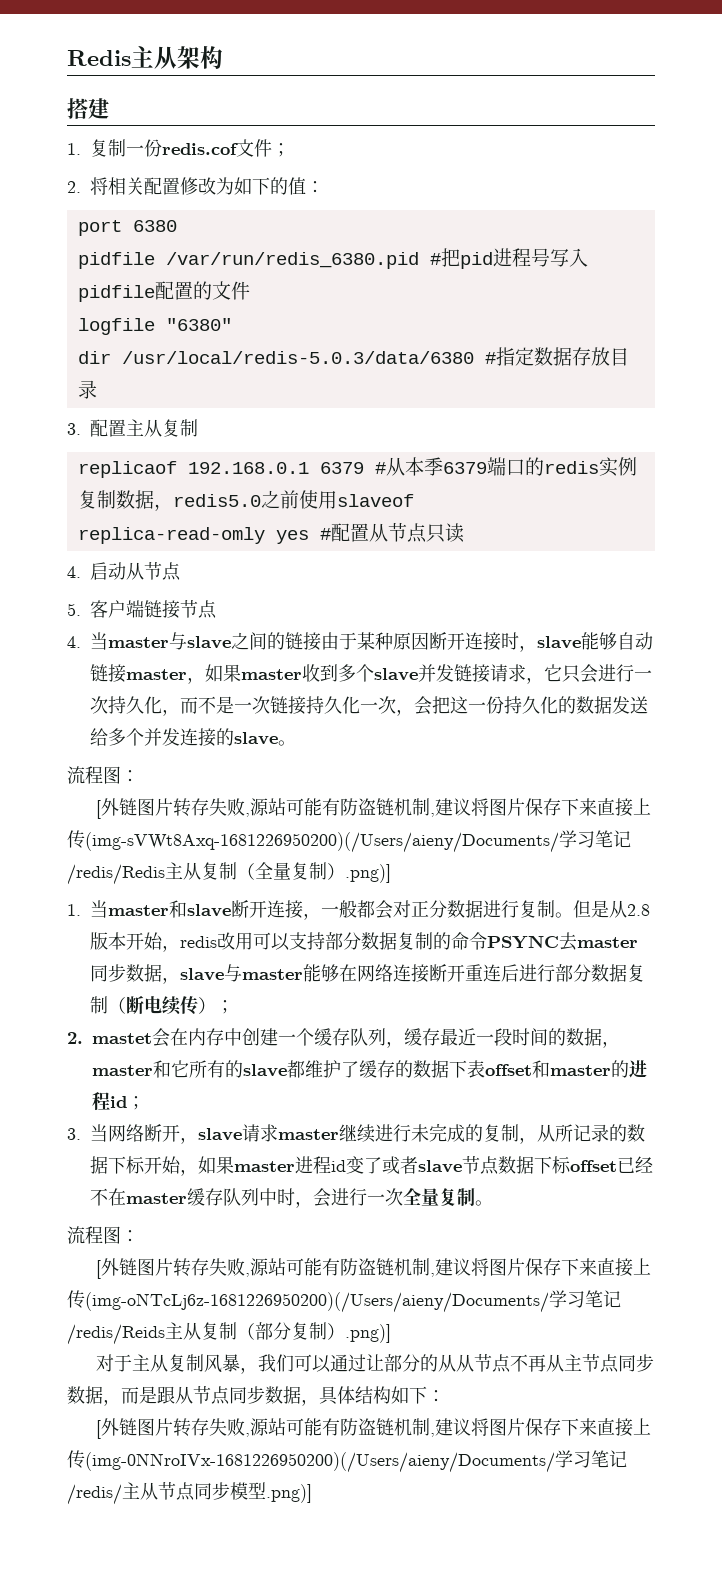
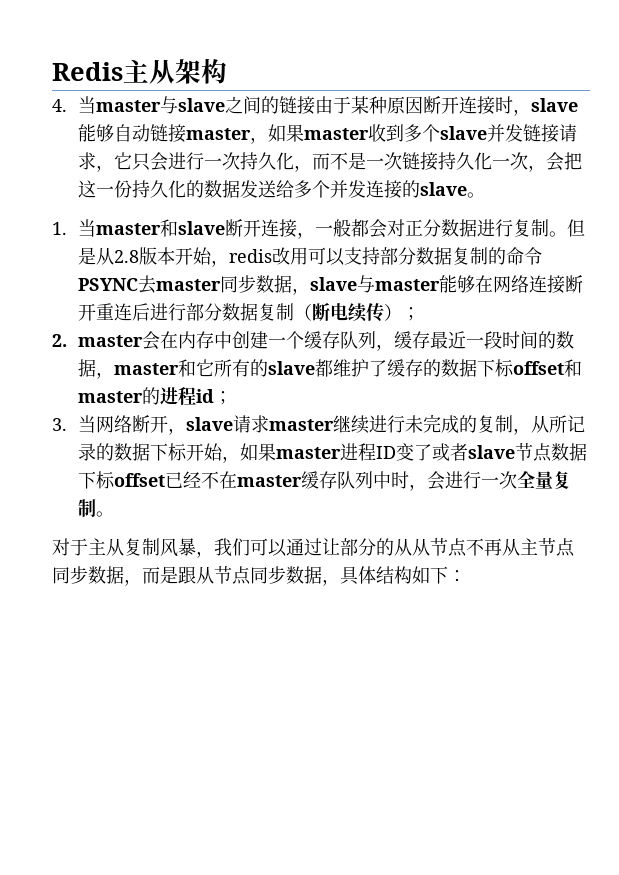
- 搭建
- 1.复制一份redis.cof文件；
- 2.将相关配置修改为如下的值：
- port 6380
- pidfile /var/run/redis_6380.pid #把pid进程号写入pidfile配置的文件
- logfile "6380"
- dir /usr/local/redis-5.0.3/data/6380 #指定数据存放目录
- 3.配置主从复制
- replicaof 192.168.0.1 6379 #从本季6379端口的redis实例复制数据，redis5.0之前使用slaveof
- replica-read-omly yes #配置从节点只读
- 4.启动从节点
- 5.客户端链接节点
  4.当master与slave之间的链接由于某种原因断开连接时，slave能够自动链接master，如果master收到多个slave并发链接请求，它只会进行一次持久化，而不是一次链接持久化一次，会把这一份持久化的数据发送给多个并发连接的slave。
- 流程图：
- [外链图片转存失败,源站可能有防盗链机制,建议将图片保存下来直接上传(img-sVWt8Axq-1681226950200)(/Users/aieny/Documents/学习笔记/redis/Redis主从复制（全量复制）.png)]
- 2. mastet会在内存中创建一个缓存队列，缓存最近一段时间的数据，master和它所有的slave都维护了缓存的数据下表offset和master的进程id；
+ 2. master会在内存中创建一个缓存队列，缓存最近一段时间的数据，master和它所有的slave都维护了缓存的数据下标offset和master的进程id；
- 3.当网络断开，slave请求master继续进行未完成的复制，从所记录的数据下标开始，如果master进程id变了或者slave节点数据下标offset已经不在master缓存队列中时，会进行一次全量复制。
- 流程图：
- [外链图片转存失败,源站可能有防盗链机制,建议将图片保存下来直接上传(img-oNTcLj6z-1681226950200)(/Users/aieny/Documents/学习笔记/redis/Reids主从复制（部分复制）.png)]
+ 3.当网络断开，slave请求master继续进行未完成的复制，从所记录的数据下标开始，如果master进程ID变了或者slave节点数据下标offset已经不在master缓存队列中时，会进行一次全量复制。
- [外链图片转存失败,源站可能有防盗链机制,建议将图片保存下来直接上传(img-0NNroIVx-1681226950200)(/Users/aieny/Documents/学习笔记/redis/主从节点同步模型.png)]

